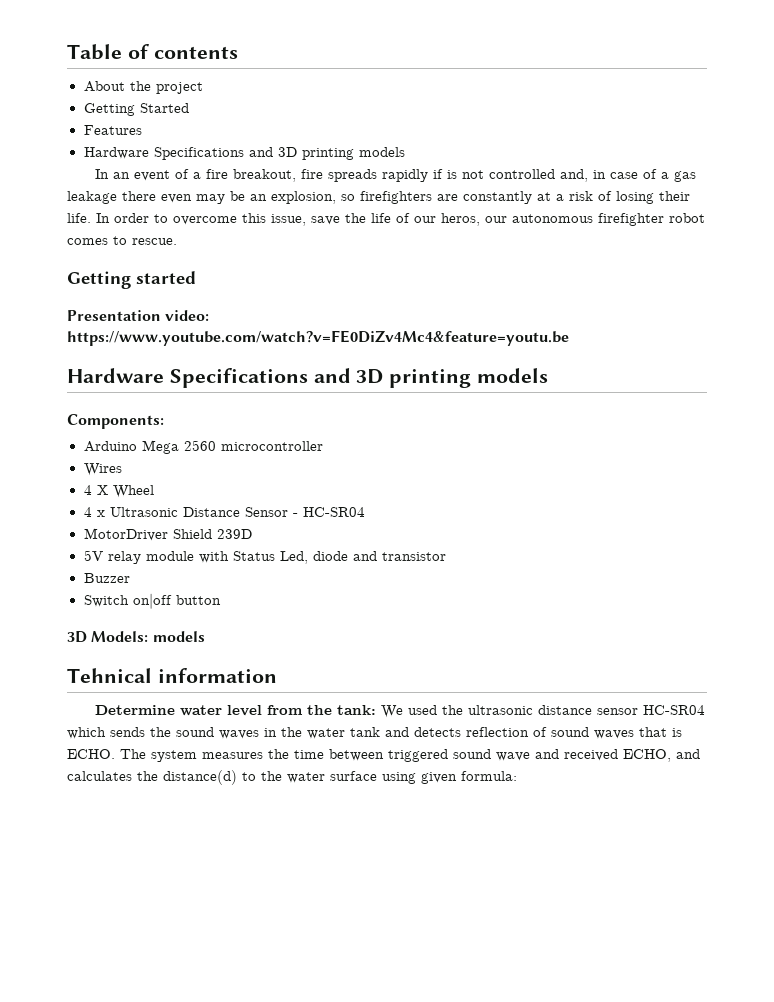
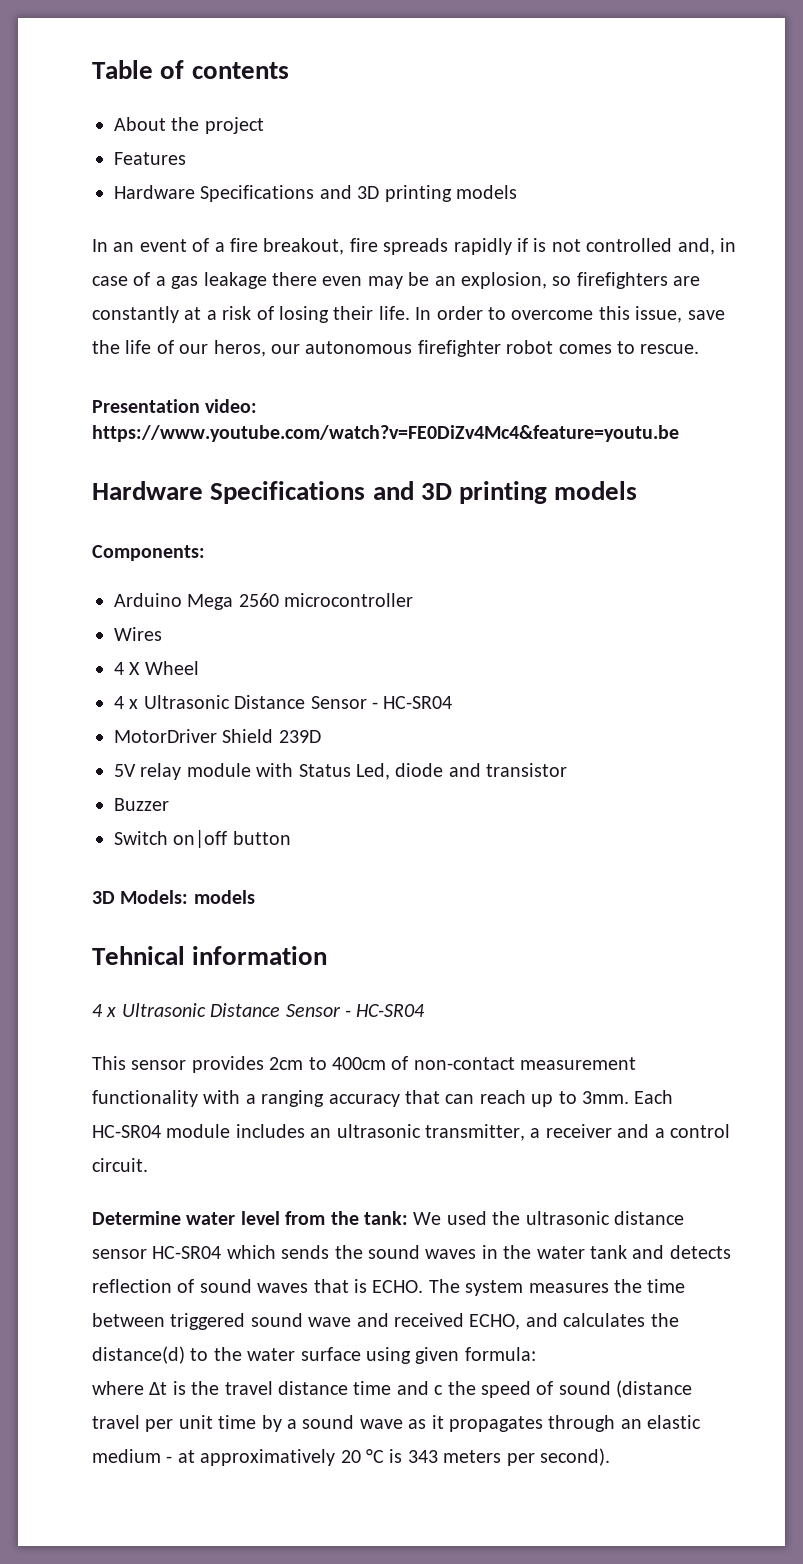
- Getting Started
- Getting started
  Tehnical information
+ 4 x Ultrasonic Distance Sensor - HC-SR04
+ This sensor provides 2cm to 400cm of non-contact measurement functionality with a ranging accuracy that can reach up to 3mm. Each HC-SR04 module includes an ultrasonic transmitter, a receiver and a control circuit.
+ where Δt is the travel distance time and c the speed of sound (distance travel per unit time by a sound wave as it propagates through an elastic medium - at approximatively 20 °C is 343 meters per second).

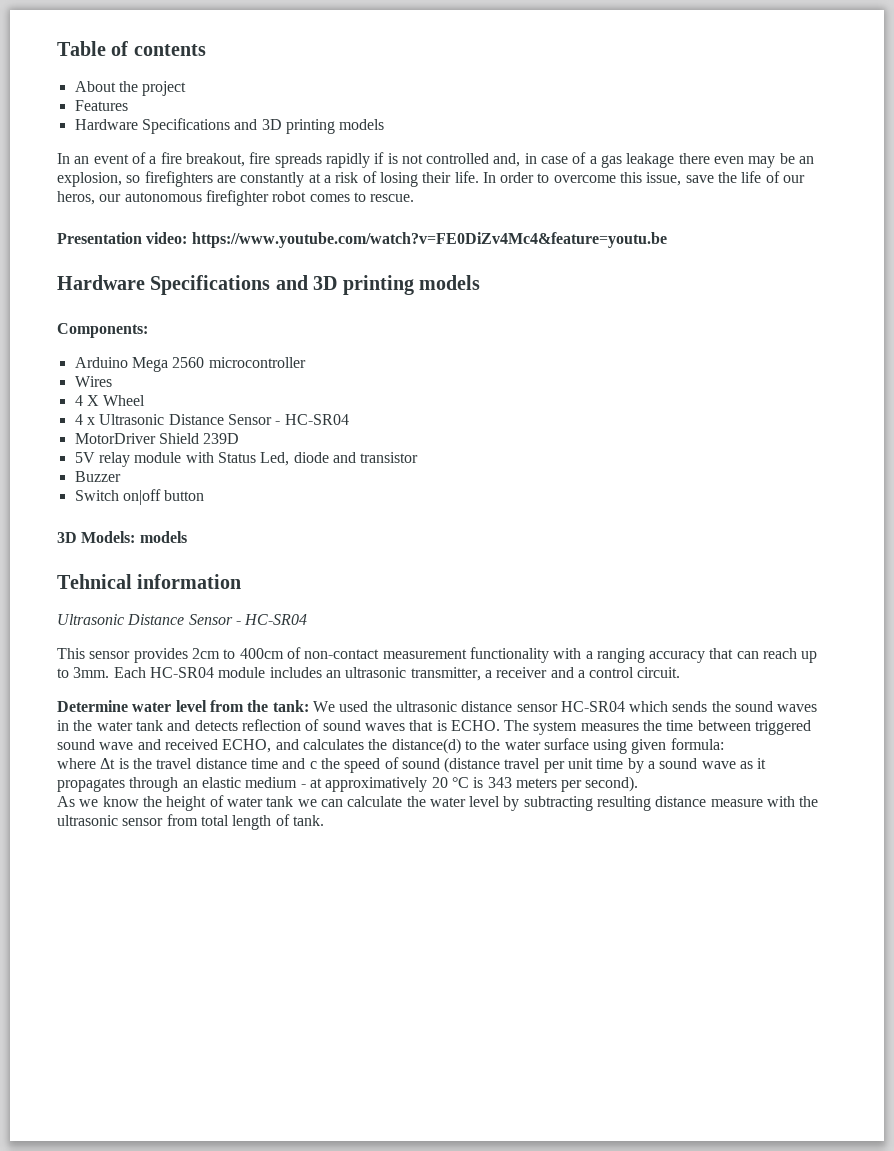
  Tehnical information
- 4 x Ultrasonic Distance Sensor - HC-SR04
+ Ultrasonic Distance Sensor - HC-SR04
+ As we know the height of water tank we can calculate the water level by subtracting resulting distance measure with the ultrasonic sensor from total length of tank.

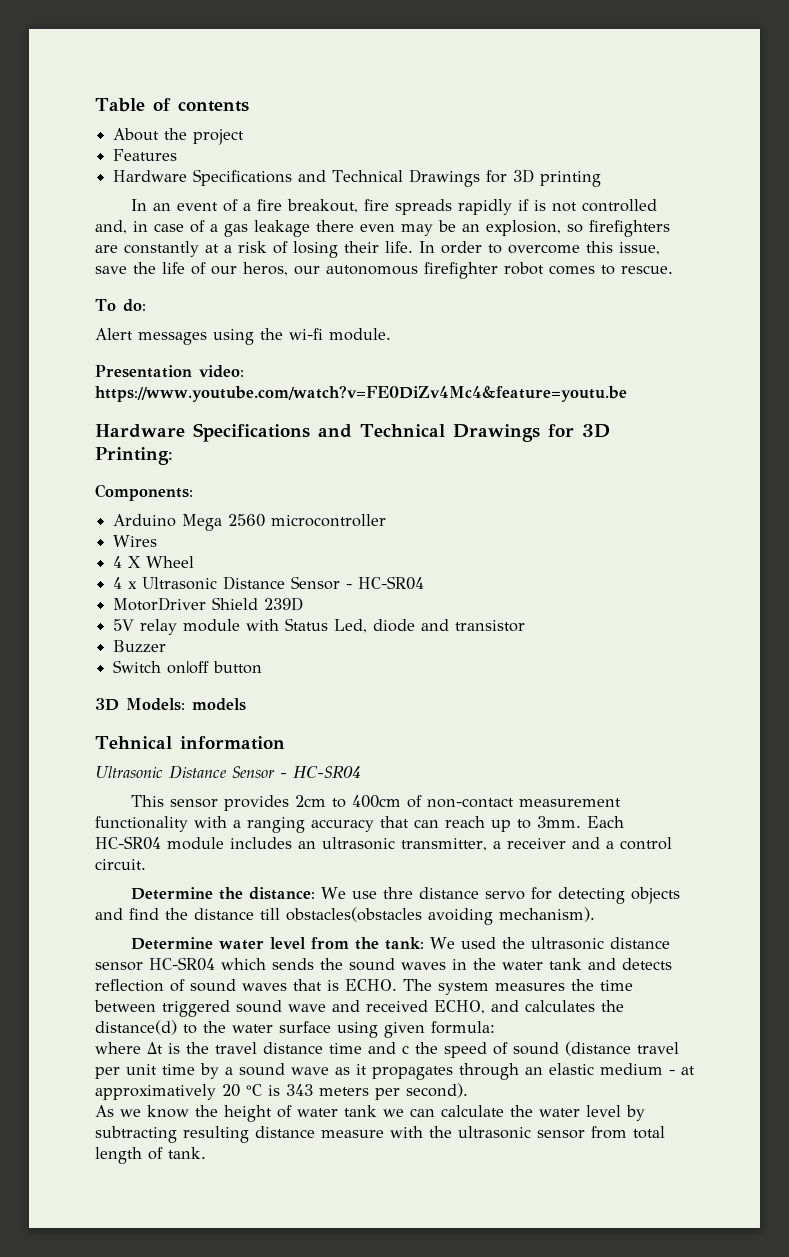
  Features
- Hardware Specifications and 3D printing models
+ Hardware Specifications and Technical Drawings for 3D printing
+ To do:
+ Alert messages using the wi-fi module.
  Presentation video: https://www.youtube.com/watch?v=FE0DiZv4Mc4&feature=youtu.be
- Hardware Specifications and 3D printing models
+ Hardware Specifications and Technical Drawings for 3D Printing:
+ Determine the distance: We use thre distance servo for detecting objects and find the distance till obstacles(obstacles avoiding mechanism).

